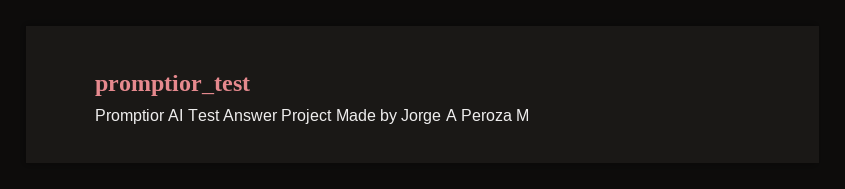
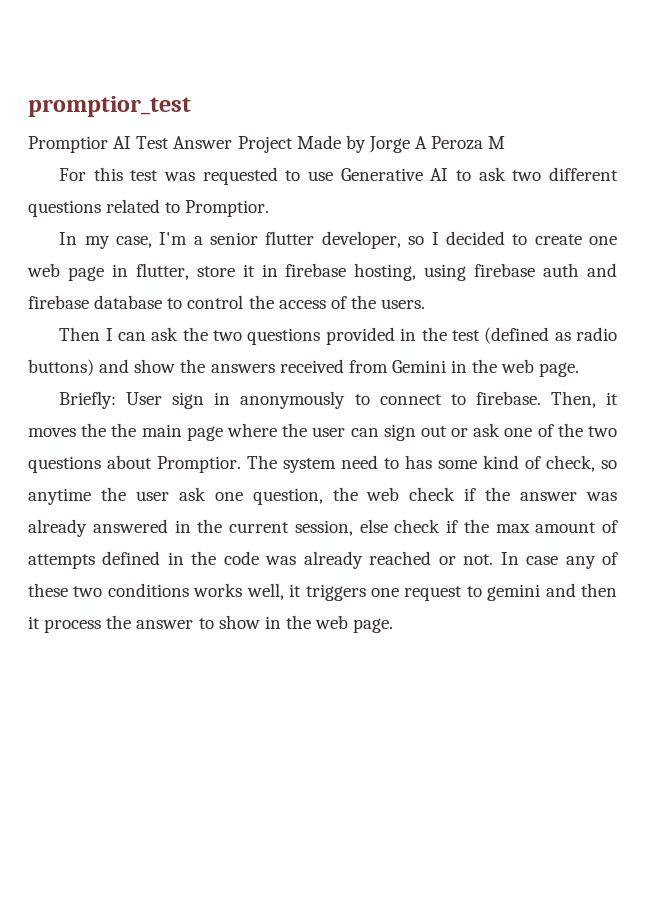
+ For this test was requested to use Generative AI to ask two different questions related to Promptior.
+ In my case, I'm a senior flutter developer, so I decided to create one web page in flutter, store it in firebase hosting, using firebase auth and firebase database to control the access of the users.
+ Then I can ask the two questions provided in the test (defined as radio buttons) and show the answers received from Gemini in the web page.
+ Briefly: User sign in anonymously to connect to firebase. Then, it moves the the main page where the user can sign out or ask one of the two questions about Promptior. The system need to has some kind of check, so anytime the user ask one question, the web check if the answer was already answered in the current session, else check if the max amount of attempts defined in the code was already reached or not. In case any of these two conditions works well, it triggers one request to gemini and then it process the answer to show in the web page.

